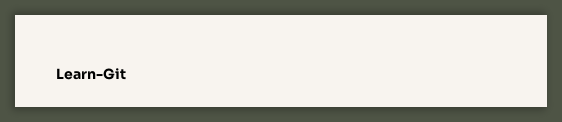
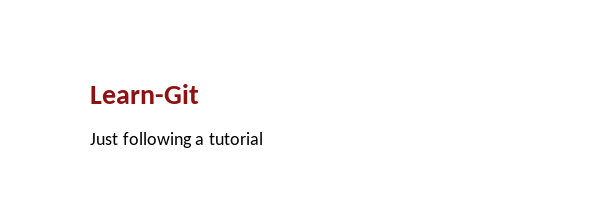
+ Just following a tutorial

